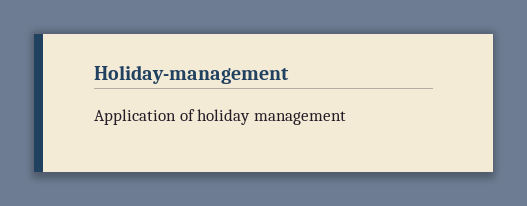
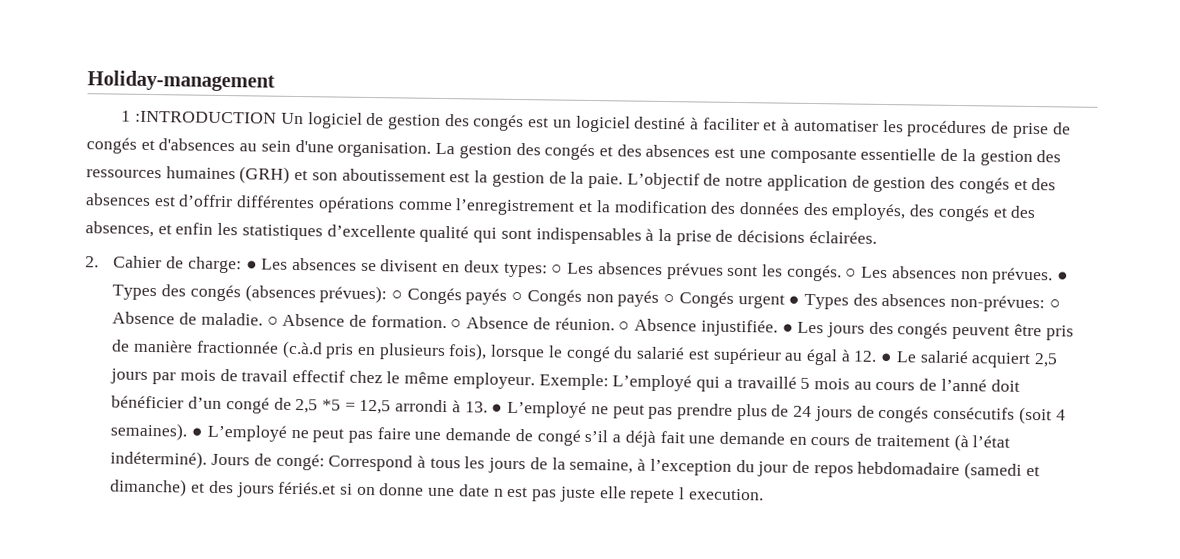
- Application of holiday management
+ 1 :INTRODUCTION Un logiciel de gestion des congés est un logiciel destiné à faciliter et à automatiser les procédures de prise de congés et d'absences au sein d'une organisation. La gestion des congés et des absences est une composante essentielle de la gestion des ressources humaines (GRH) et son aboutissement est la gestion de la paie. L’objectif de notre application de gestion des congés et des absences est d’offrir différentes opérations comme l’enregistrement et la modification des données des employés, des congés et des absences, et enfin les statistiques d’excellente qualité qui sont indispensables à la prise de décisions éclairées.
+ 2. Cahier de charge: ● Les absences se divisent en deux types: ○ Les absences prévues sont les congés. ○ Les absences non prévues. ● Types des congés (absences prévues): ○ Congés payés ○ Congés non payés ○ Congés urgent ● Types des absences non-prévues: ○ Absence de maladie. ○ Absence de formation. ○ Absence de réunion. ○ Absence injustifiée. ● Les jours des congés peuvent être pris de manière fractionnée (c.à.d pris en plusieurs fois), lorsque le congé du salarié est supérieur au égal à 12. ● Le salarié acquiert 2,5 jours par mois de travail effectif chez le même employeur. Exemple: L’employé qui a travaillé 5 mois au cours de l’anné doit bénéficier d’un congé de 2,5 *5 = 12,5 arrondi à 13. ● L’employé ne peut pas prendre plus de 24 jours de congés consécutifs (soit 4 semaines). ● L’employé ne peut pas faire une demande de congé s’il a déjà fait une demande en cours de traitement (à l’état indéterminé). Jours de congé: Correspond à tous les jours de la semaine, à l’exception du jour de repos hebdomadaire (samedi et dimanche) et des jours fériés.et si on donne une date n est pas juste elle repete l execution.

